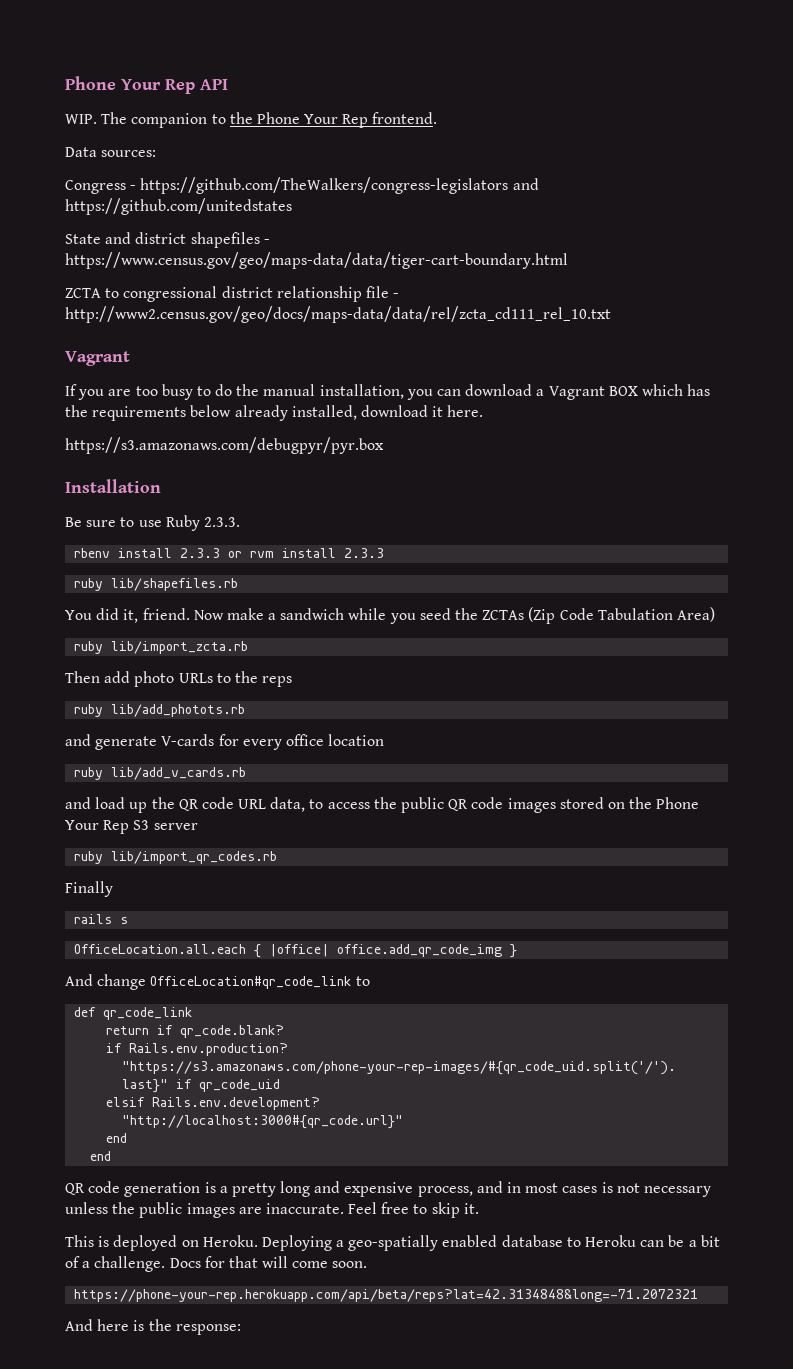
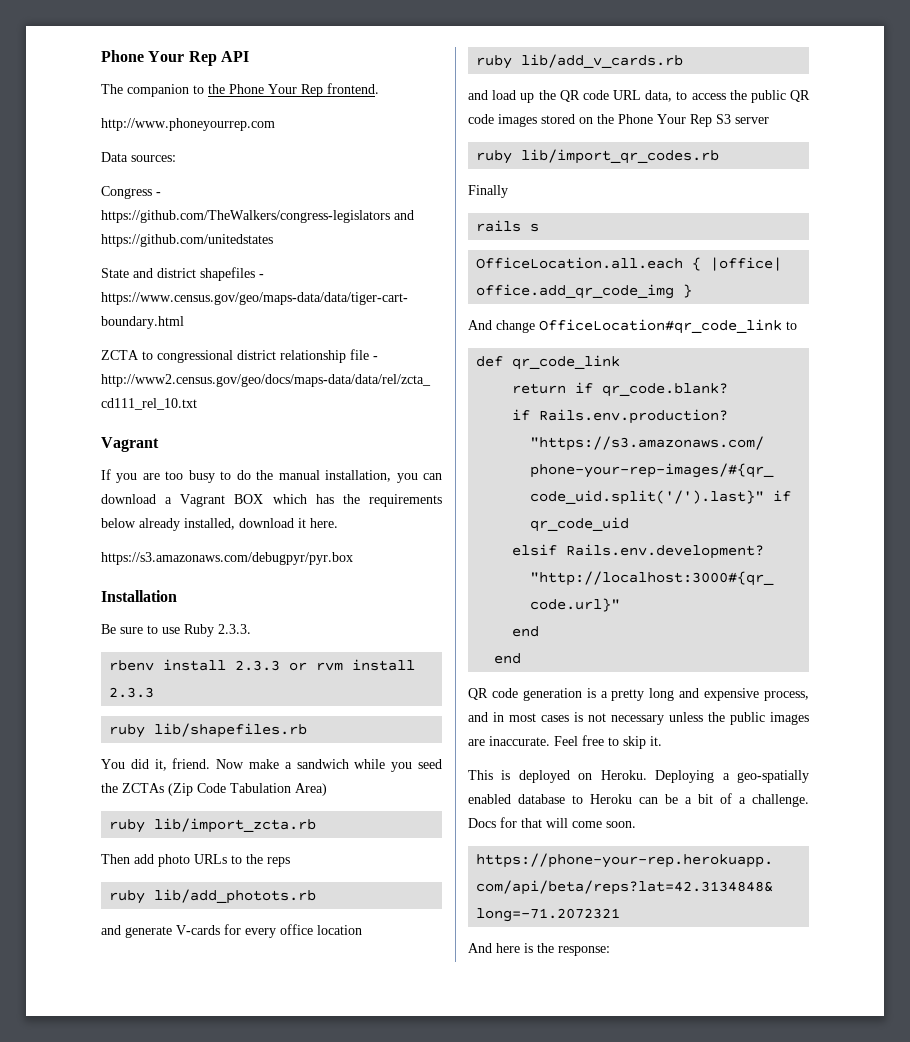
- WIP. The companion to the Phone Your Rep frontend.
+ The companion to the Phone Your Rep frontend.
+ http://www.phoneyourrep.com

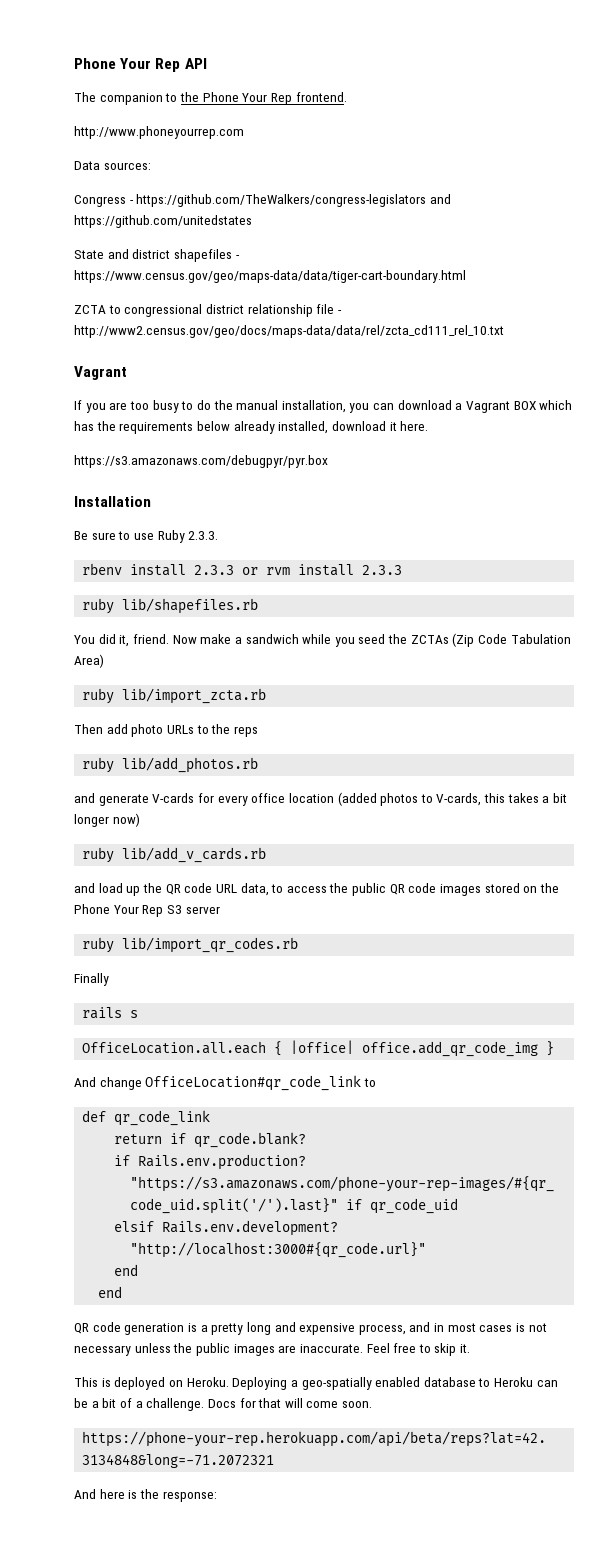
- ruby lib/add_photots.rb
+ ruby lib/add_photos.rb
- and generate V-cards for every office location
+ and generate V-cards for every office location (added photos to V-cards, this takes a bit longer now)

